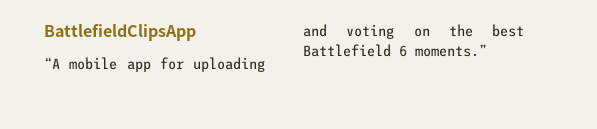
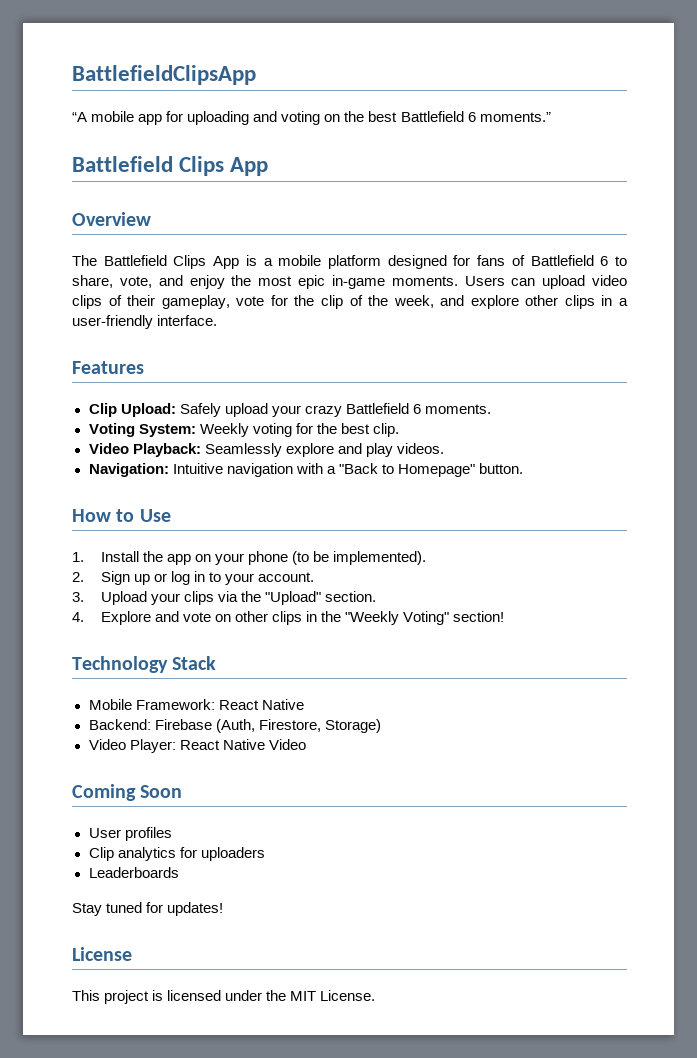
  “A mobile app for uploading and voting on the best Battlefield 6 moments.”
+ Battlefield Clips App
+ Overview
+ The Battlefield Clips App is a mobile platform designed for fans of Battlefield 6 to share, vote, and enjoy the most epic in-game moments. Users can upload video clips of their gameplay, vote for the clip of the week, and explore other clips in a user-friendly interface.
+ Features
+ Clip Upload: Safely upload your crazy Battlefield 6 moments.
+ Voting System: Weekly voting for the best clip.
+ Video Playback: Seamlessly explore and play videos.
+ Navigation: Intuitive navigation with a "Back to Homepage" button.
+ How to Use
+ 1. Install the app on your phone (to be implemented).
+ 2. Sign up or log in to your account.
+ 3. Upload your clips via the "Upload" section.
+ 4. Explore and vote on other clips in the "Weekly Voting" section!
+ Technology Stack
+ Mobile Framework: React Native
+ Backend: Firebase (Auth, Firestore, Storage)
+ Video Player: React Native Video
+ Coming Soon
+ User profiles
+ Clip analytics for uploaders
+ Leaderboards
+ Stay tuned for updates!
+ License
+ This project is licensed under the MIT License.

